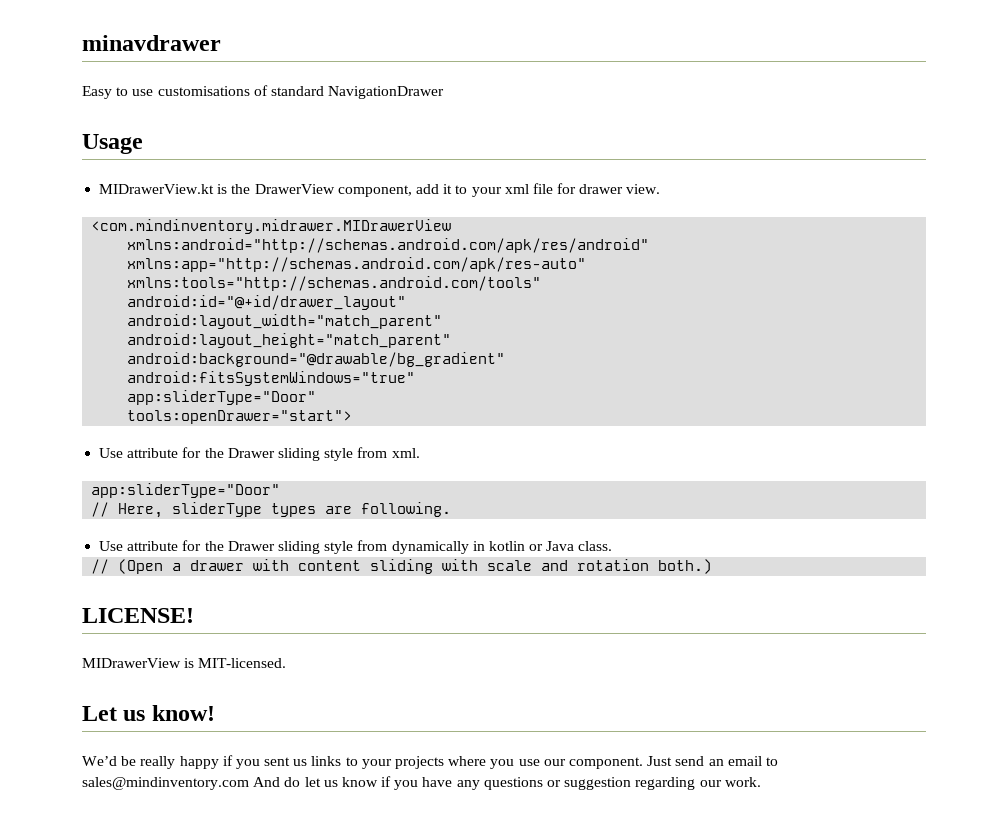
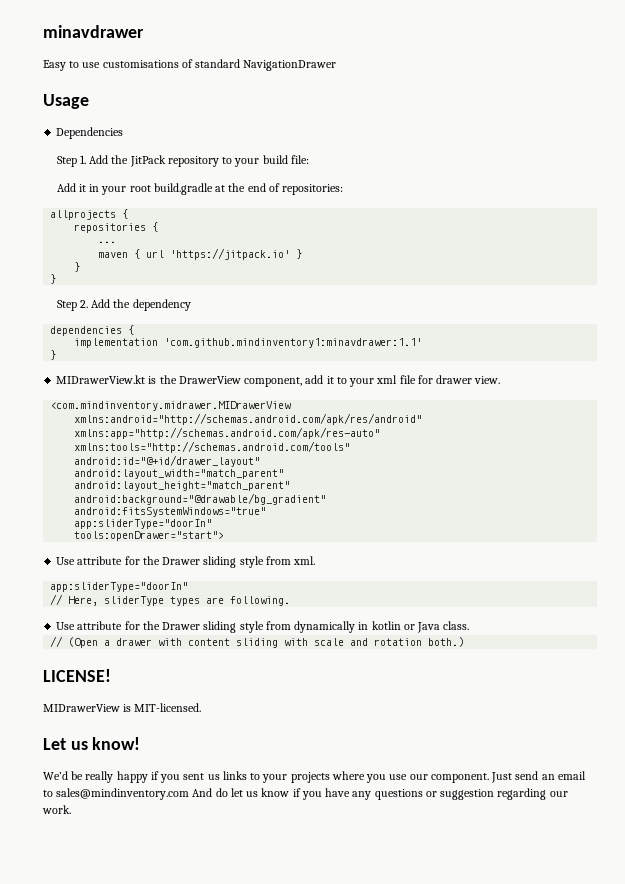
+ Dependencies
+ Step 1. Add the JitPack repository to your build file:
+ Add it in your root build.gradle at the end of repositories:
+ allprojects {
+ repositories {
+ ...
+ maven { url 'https://jitpack.io' }
+ }
+ }
+ Step 2. Add the dependency
+ dependencies {
+ implementation 'com.github.mindinventory1:minavdrawer:1.1'
+ }
  android:fitsSystemWindows="true"
- app:sliderType="Door"
+ app:sliderType="doorIn"
  Use attribute for the Drawer sliding style from xml.
- app:sliderType="Door"
+ app:sliderType="doorIn"

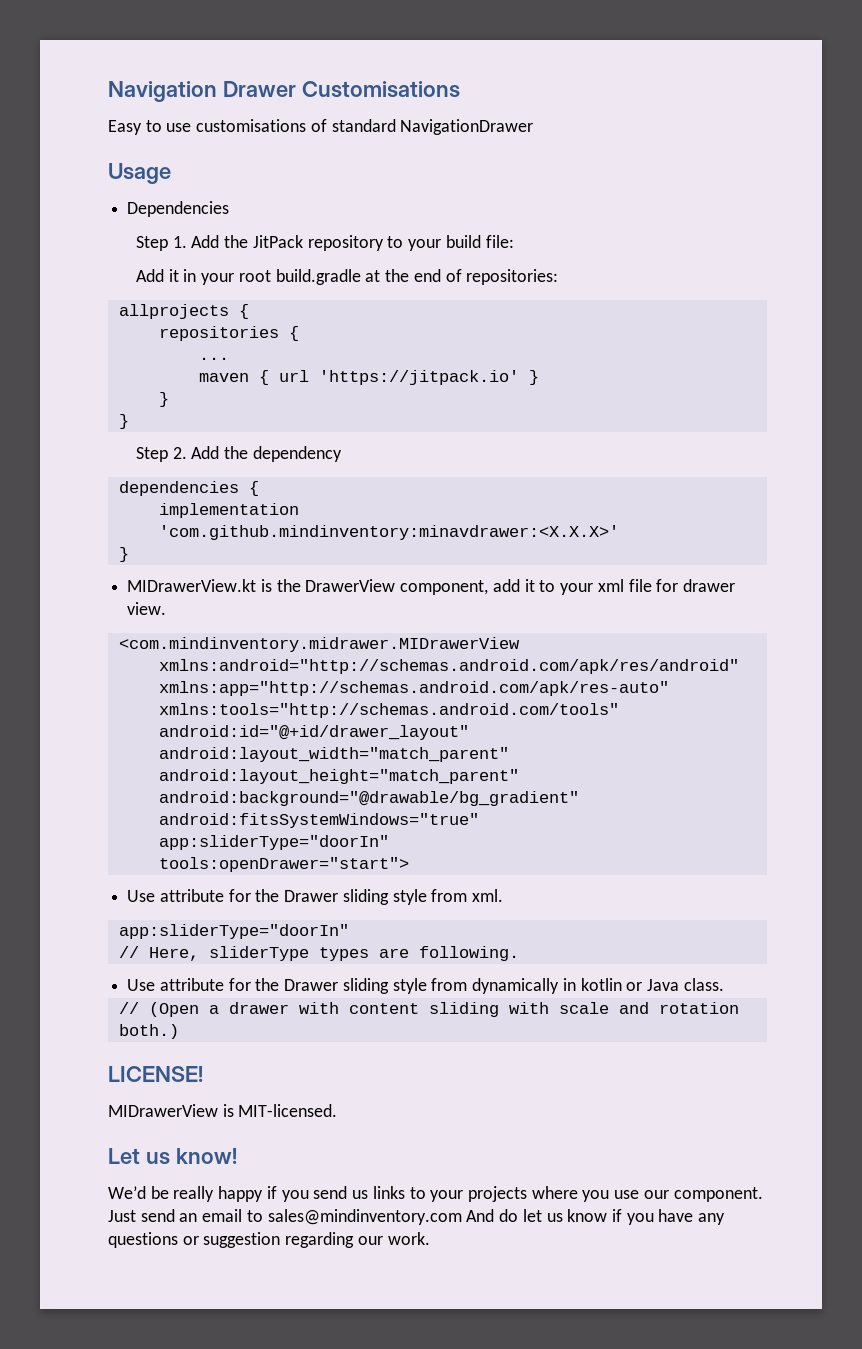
- minavdrawer
+ Navigation Drawer Customisations
- implementation 'com.github.mindinventory1:minavdrawer:1.1'
+ implementation 'com.github.mindinventory:minavdrawer:<X.X.X>'
- We’d be really happy if you sent us links to your projects where you use our component.
+ We’d be really happy if you send us links to your projects where you use our component.

